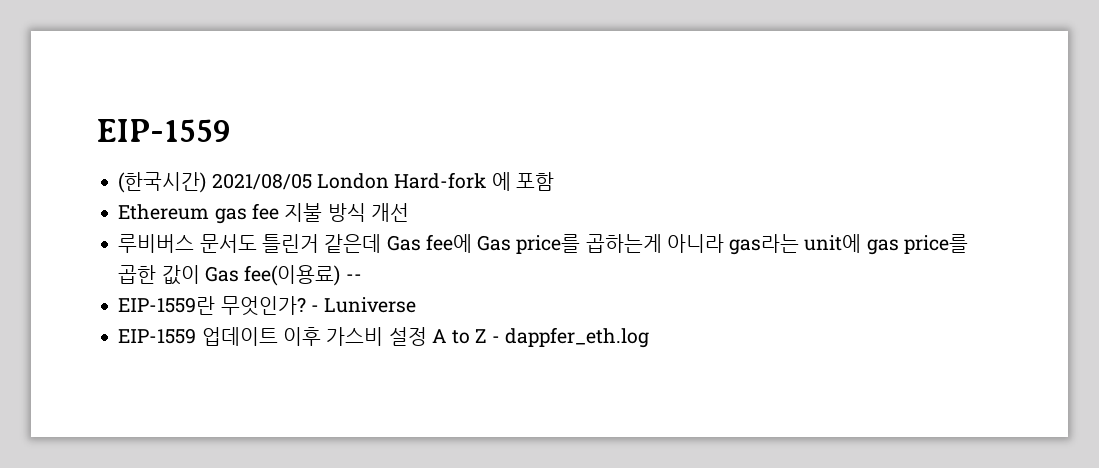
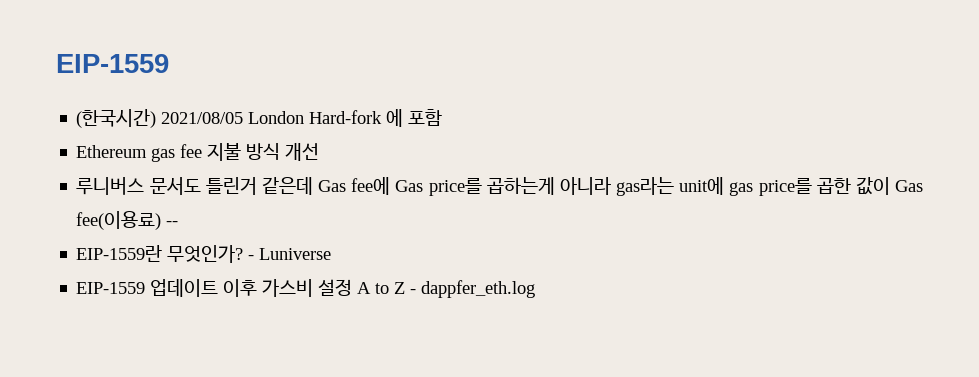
- 루비버스 문서도 틀린거 같은데 Gas fee에 Gas price를 곱하는게 아니라 gas라는 unit에 gas price를 곱한 값이 Gas fee(이용료) --
+ 루니버스 문서도 틀린거 같은데 Gas fee에 Gas price를 곱하는게 아니라 gas라는 unit에 gas price를 곱한 값이 Gas fee(이용료) --

